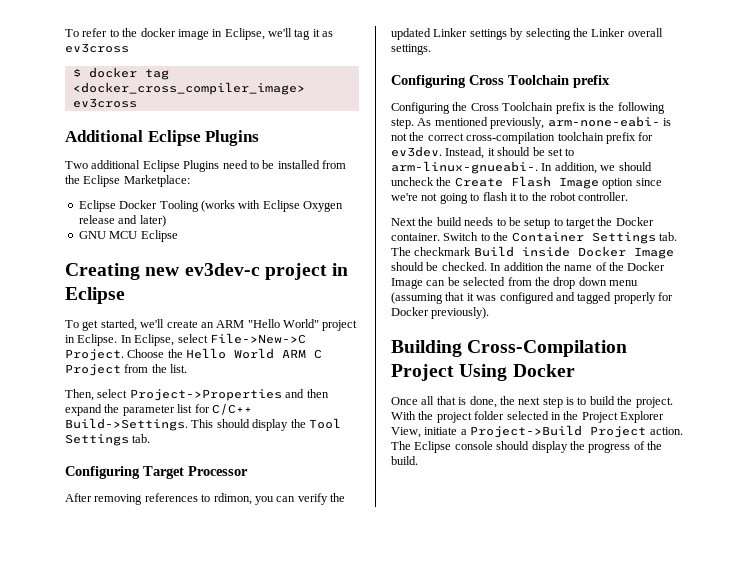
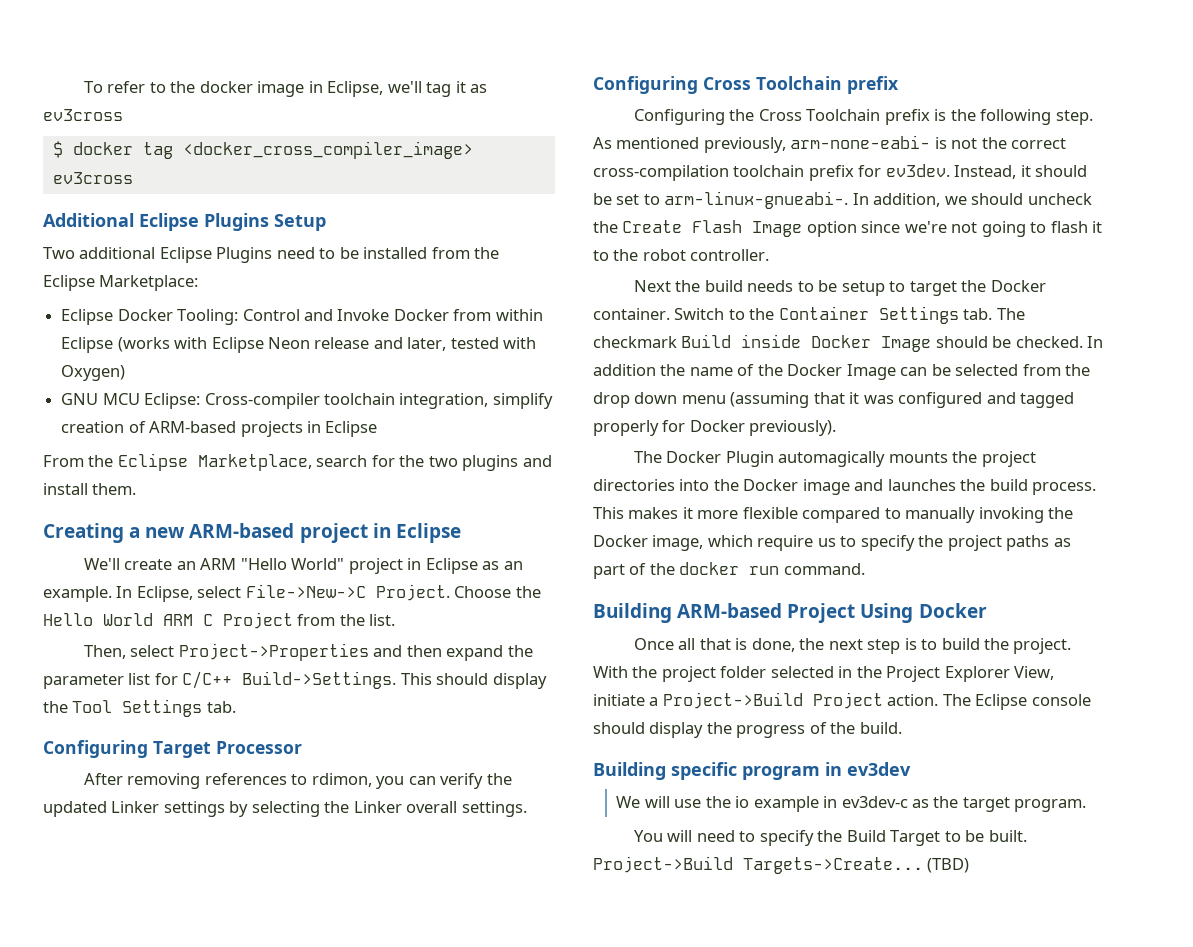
- Additional Eclipse Plugins
+ Additional Eclipse Plugins Setup
- Eclipse Docker Tooling (works with Eclipse Oxygen release and later)
- GNU MCU Eclipse
- Creating new ev3dev-c project in Eclipse
+ Eclipse Docker Tooling: Control and Invoke Docker from within Eclipse (works with Eclipse Neon release and later, tested with Oxygen)
+ GNU MCU Eclipse: Cross-compiler toolchain integration, simplify creation of ARM-based projects in Eclipse
+ From the Eclipse Marketplace, search for the two plugins and install them.
+ Creating a new ARM-based project in Eclipse
- To get started, we'll create an ARM "Hello World" project in Eclipse.
+ We'll create an ARM "Hello World" project in Eclipse as an example.
- Building Cross-Compilation Project Using Docker
+ The Docker Plugin automagically mounts the project directories into the Docker image and launches the build process. This makes it more flexible compared to manually invoking the Docker image, which require us to specify the project paths as part of the docker run command.
+ Building ARM-based Project Using Docker
+ Building specific program in ev3dev
+ We will use the io example in ev3dev-c as the target program.
+ You will need to specify the Build Target to be built. Project->Build Targets->Create... (TBD)

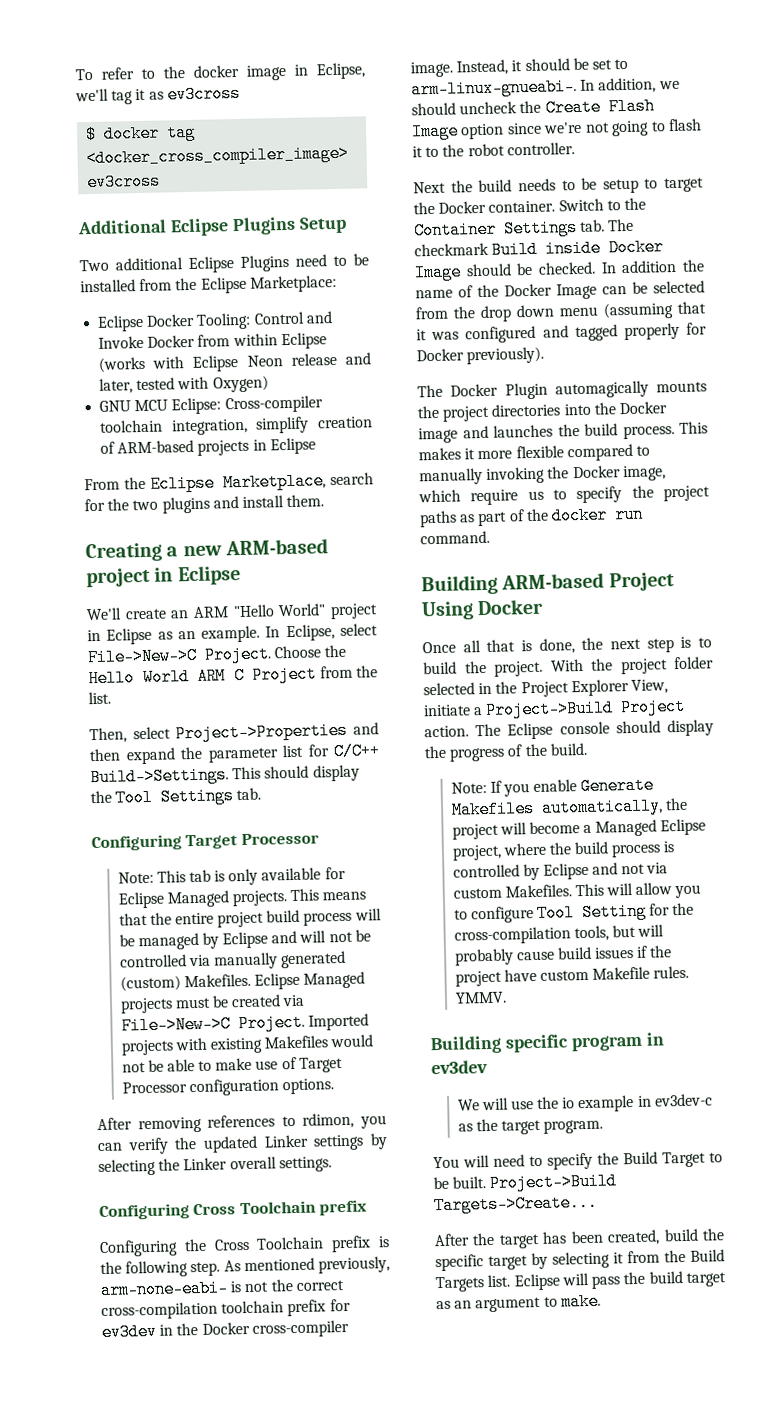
+ Note: This tab is only available for Eclipse Managed projects. This means that the entire project build process will be managed by Eclipse and will not be controlled via manually generated (custom) Makefiles. Eclipse Managed projects must be created via File->New->C Project. Imported projects with existing Makefiles would not be able to make use of Target Processor configuration options.
- As mentioned previously, arm-none-eabi- is not the correct cross-compilation toolchain prefix for ev3dev.
+ As mentioned previously, arm-none-eabi- is not the correct cross-compilation toolchain prefix for ev3dev in the Docker cross-compiler image.
+ Note: If you enable Generate Makefiles automatically, the project will become a Managed Eclipse project, where the build process is controlled by Eclipse and not via custom Makefiles. This will allow you to configure Tool Setting for the cross-compilation tools, but will probably cause build issues if the project have custom Makefile rules. YMMV.
- Project->Build Targets->Create... (TBD)
+ Project->Build Targets->Create...
+ After the target has been created, build the specific target by selecting it from the Build Targets list. Eclipse will pass the build target as an argument to make.

